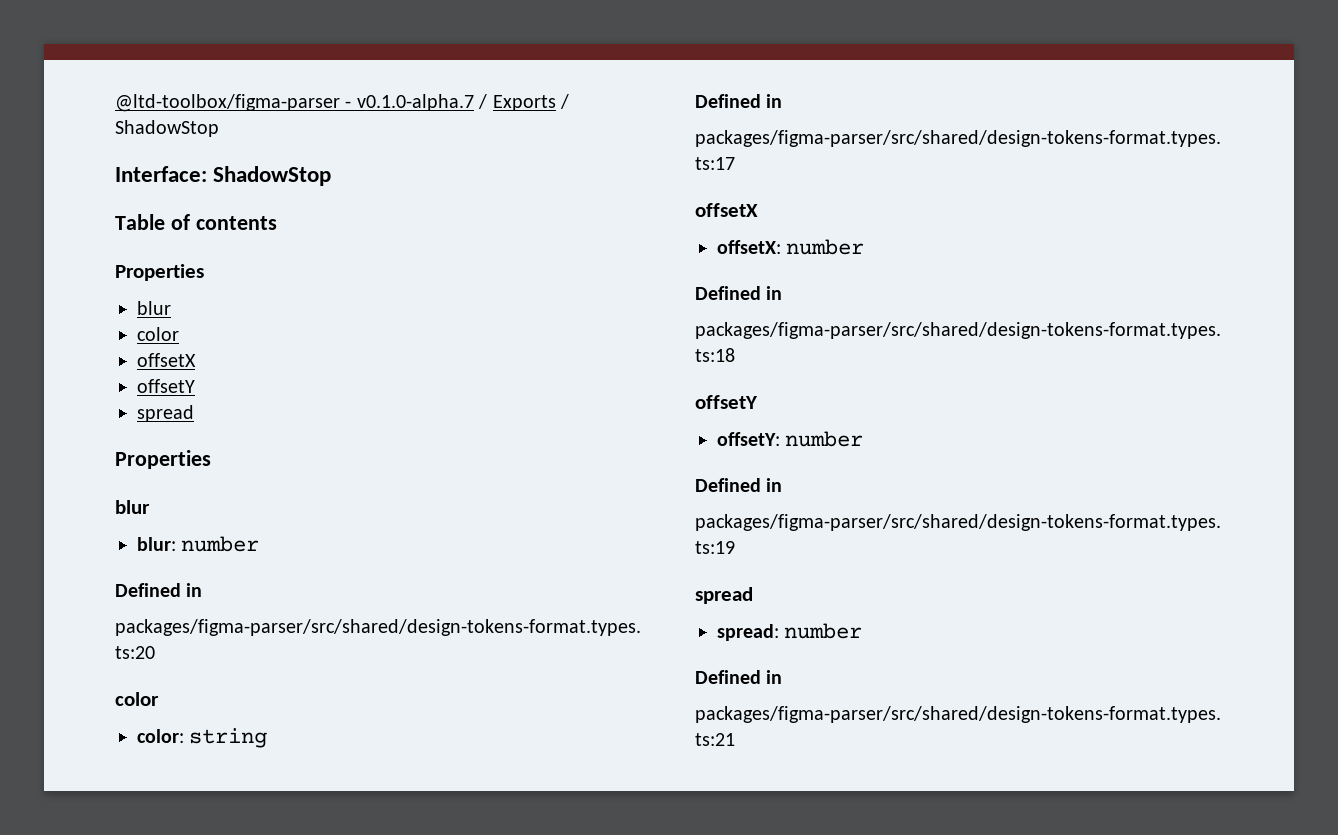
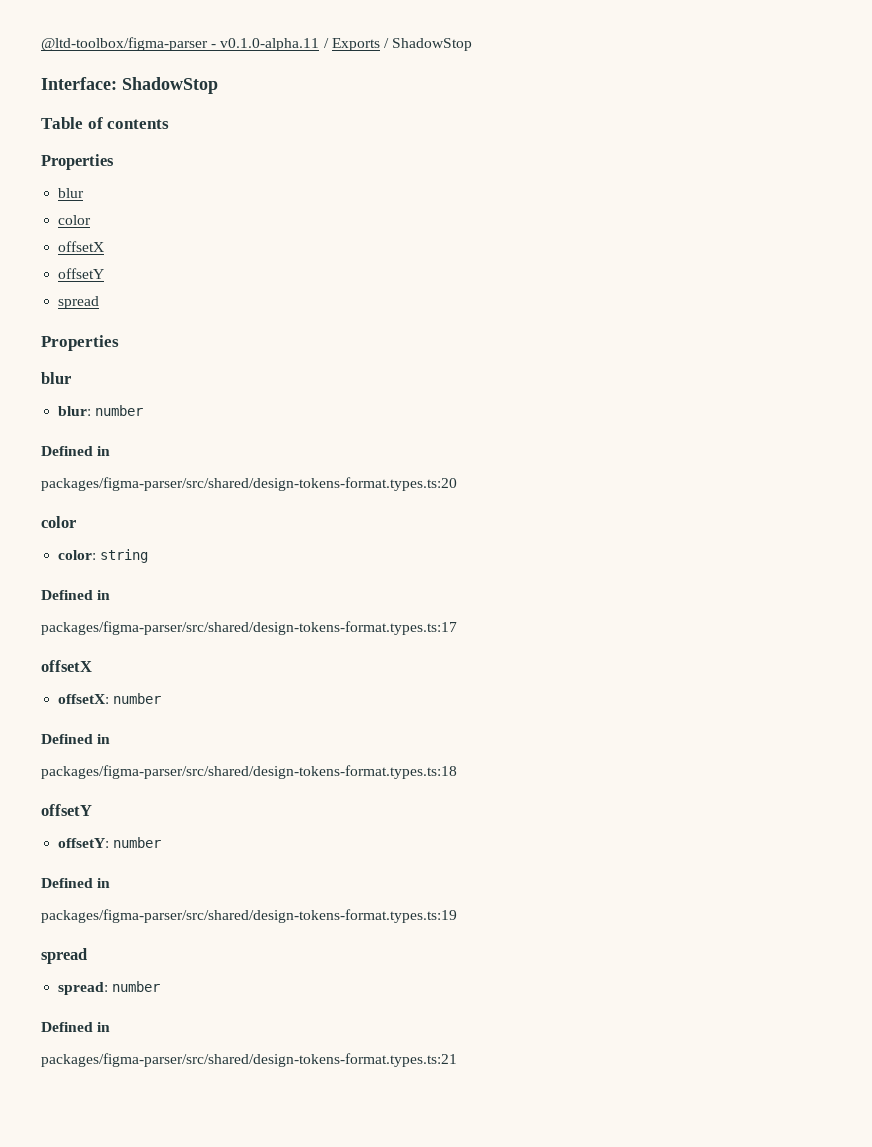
- @ltd-toolbox/figma-parser - v0.1.0-alpha.7 / Exports / ShadowStop
+ @ltd-toolbox/figma-parser - v0.1.0-alpha.11 / Exports / ShadowStop

